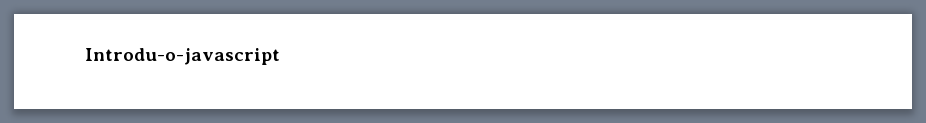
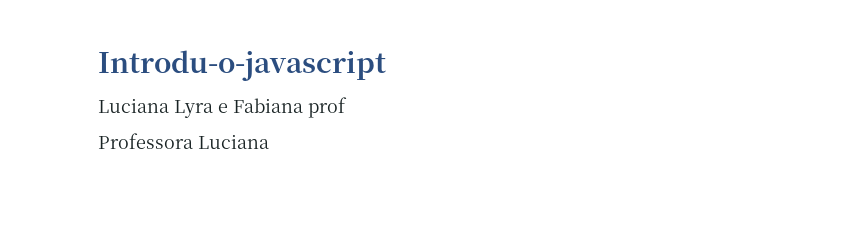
+ Luciana Lyra e Fabiana prof
+ Professora Luciana

